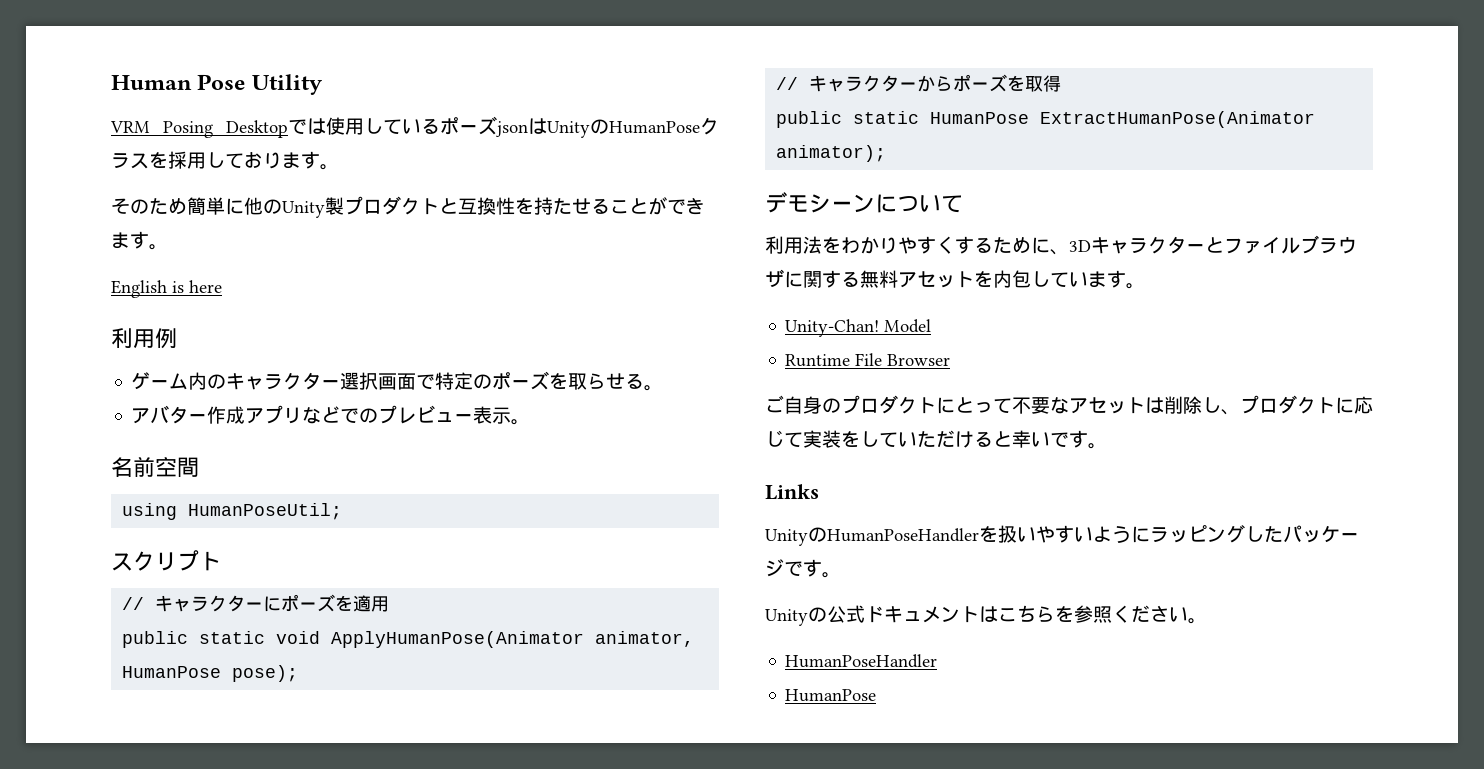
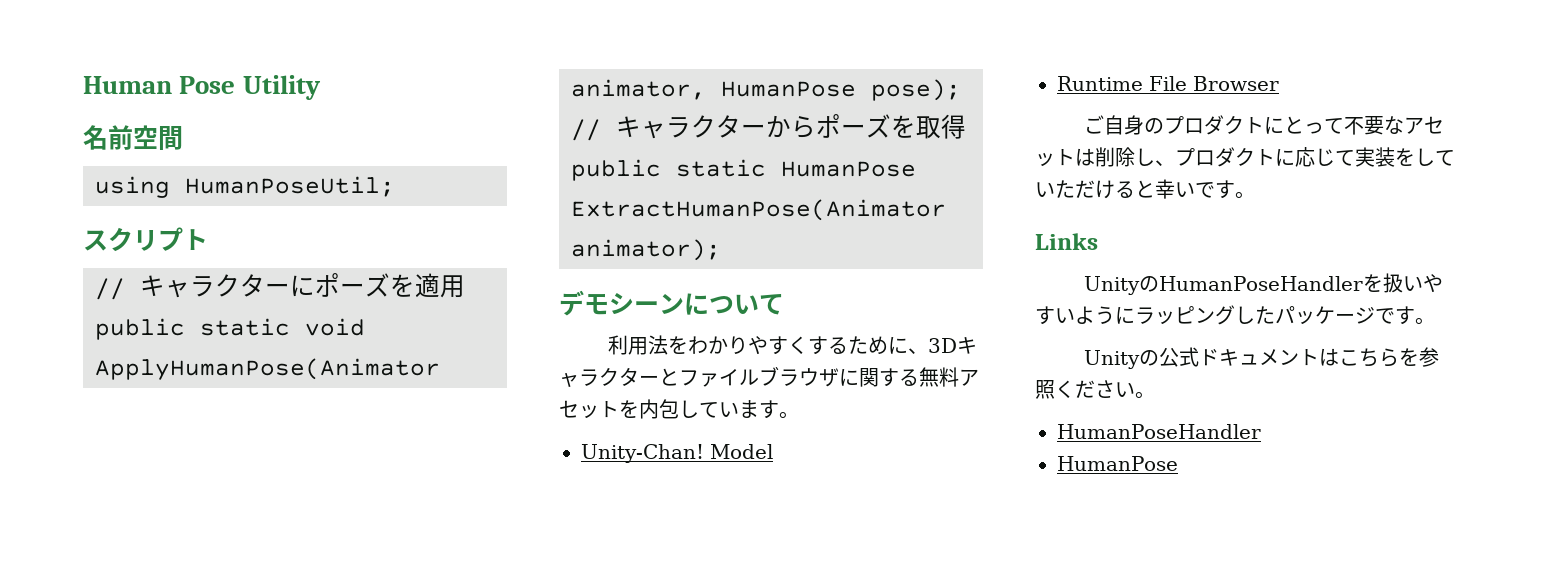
- VRM Posing Desktopでは使用しているポーズjsonはUnityのHumanPoseクラスを採用しております。
- そのため簡単に他のUnity製プロダクトと互換性を持たせることができます。
- English is here
- 利用例
- ゲーム内のキャラクター選択画面で特定のポーズを取らせる。
- アバター作成アプリなどでのプレビュー表示。

